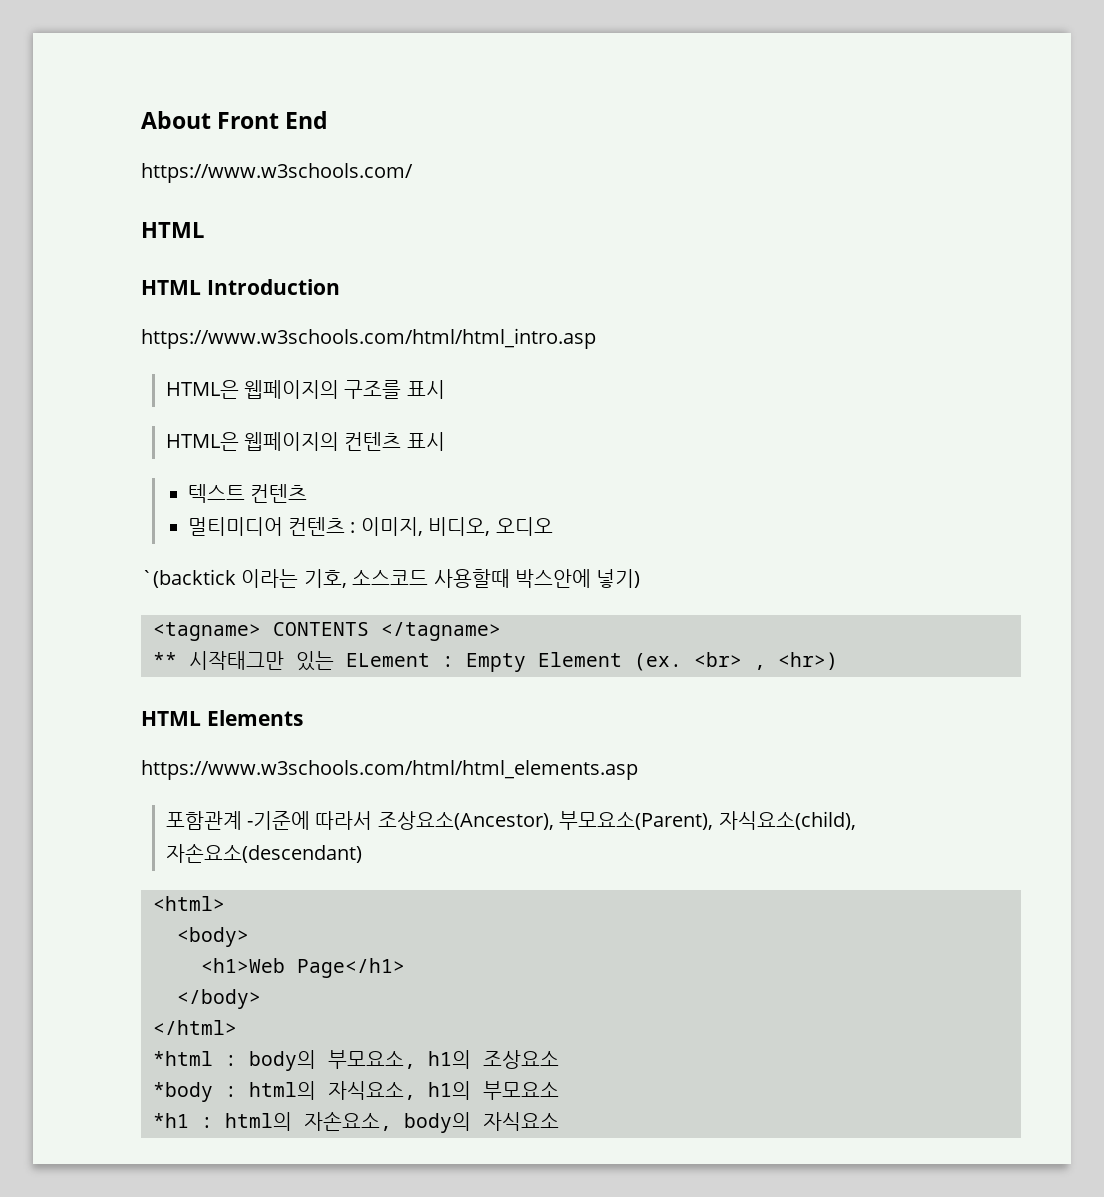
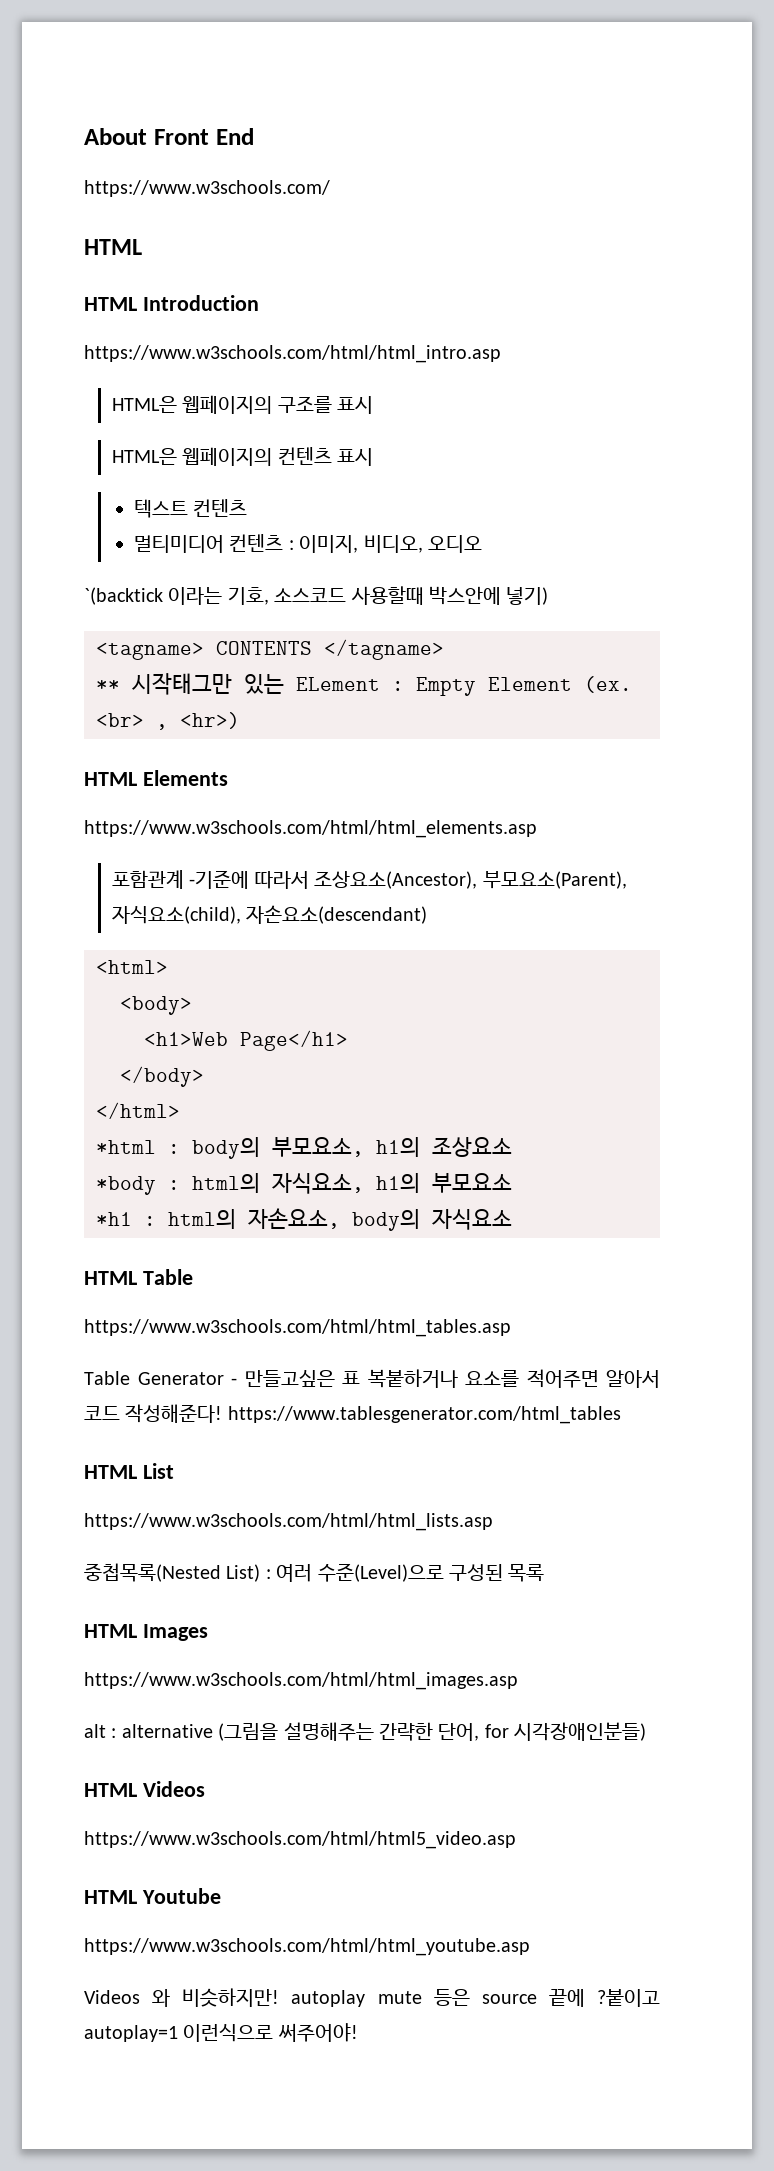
+ HTML Table
+ https://www.w3schools.com/html/html_tables.asp
+ Table Generator - 만들고싶은 표 복붙하거나 요소를 적어주면 알아서 코드 작성해준다! https://www.tablesgenerator.com/html_tables
+ HTML List
+ https://www.w3schools.com/html/html_lists.asp
+ 중첩목록(Nested List) : 여러 수준(Level)으로 구성된 목록
+ HTML Images
+ https://www.w3schools.com/html/html_images.asp
+ alt : alternative (그림을 설명해주는 간략한 단어, for 시각장애인분들)
+ HTML Videos
+ https://www.w3schools.com/html/html5_video.asp
+ HTML Youtube
+ https://www.w3schools.com/html/html_youtube.asp
+ Videos 와 비슷하지만! autoplay mute 등은 source 끝에 ?붙이고 autoplay=1 이런식으로 써주어야!

